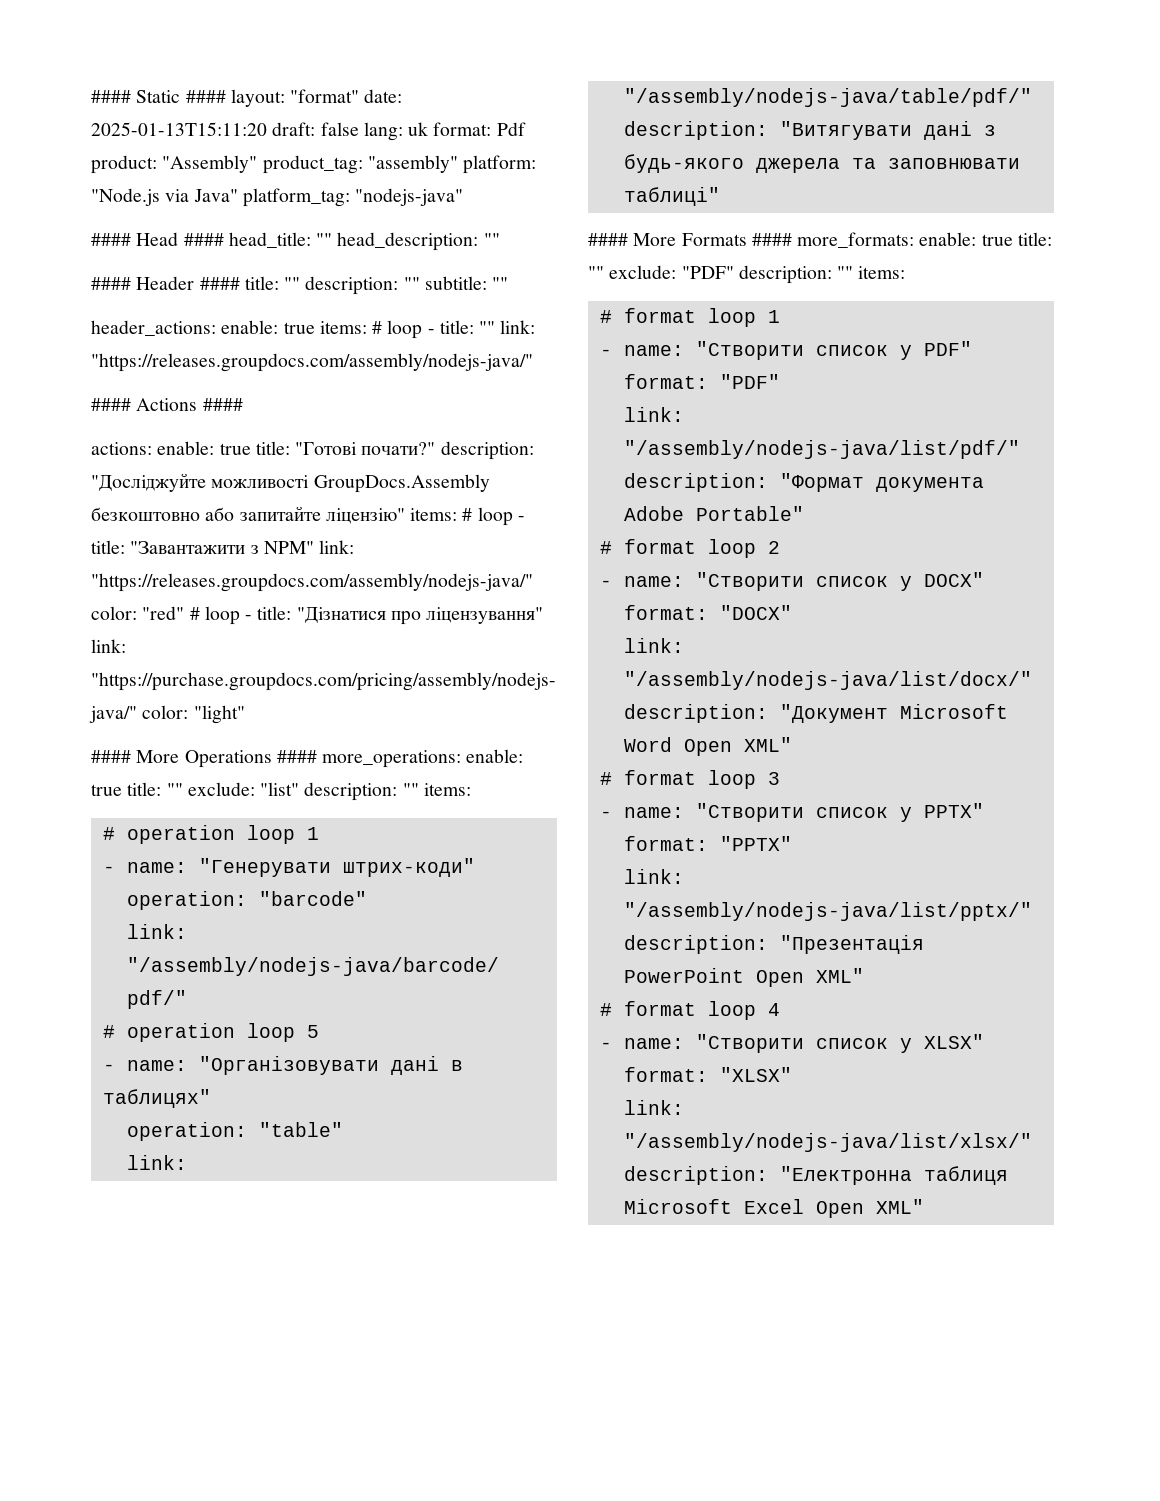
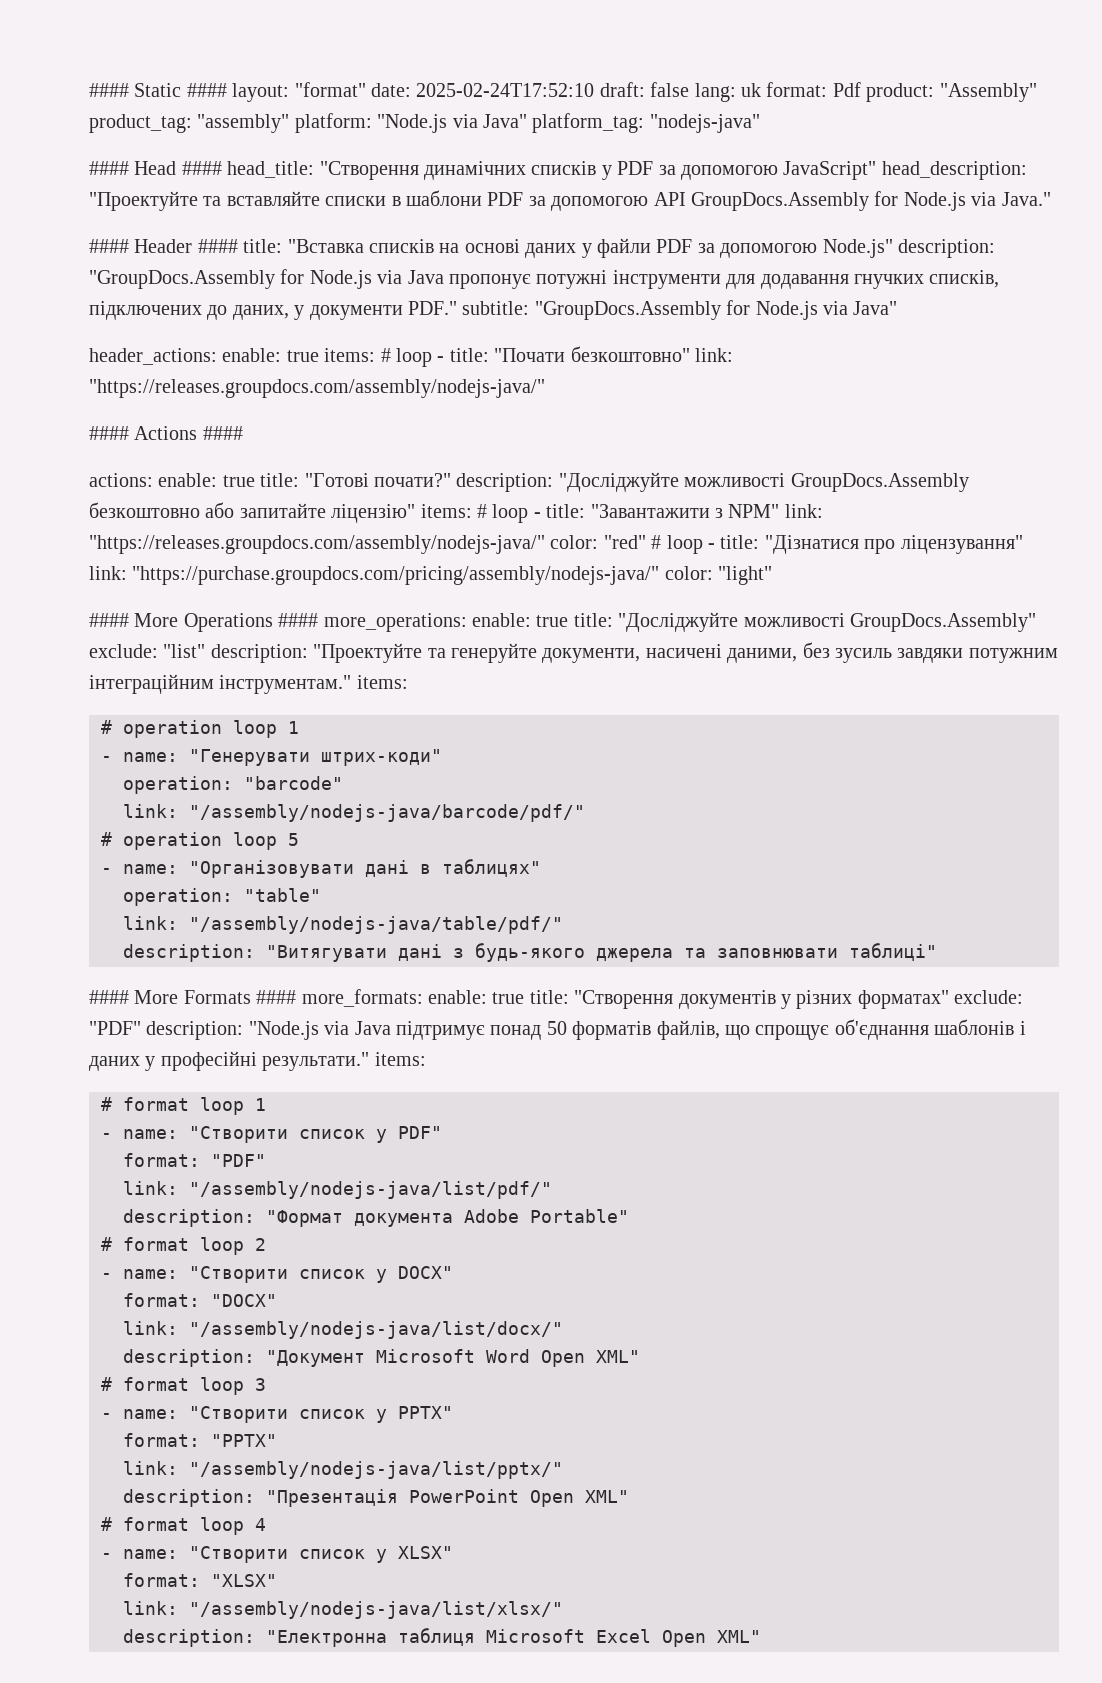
- #### Static #### layout: "format" date: 2025-01-13T15:11:20 draft: false lang: uk format: Pdf product: "Assembly" product_tag: "assembly" platform: "Node.js via Java" platform_tag: "nodejs-java"
+ #### Static #### layout: "format" date: 2025-02-24T17:52:10 draft: false lang: uk format: Pdf product: "Assembly" product_tag: "assembly" platform: "Node.js via Java" platform_tag: "nodejs-java"
- #### Head #### head_title: "" head_description: ""
- #### Header #### title: "" description: "" subtitle: ""
+ #### Head #### head_title: "Створення динамічних списків у PDF за допомогою JavaScript" head_description: "Проектуйте та вставляйте списки в шаблони PDF за допомогою API GroupDocs.Assembly for Node.js via Java."
+ #### Header #### title: "Вставка списків на основі даних у файли PDF за допомогою Node.js" description: "GroupDocs.Assembly for Node.js via Java пропонує потужні інструменти для додавання гнучких списків, підключених до даних, у документи PDF." subtitle: "GroupDocs.Assembly for Node.js via Java"
- header_actions: enable: true items: # loop - title: "" link: "https://releases.groupdocs.com/assembly/nodejs-java/"
+ header_actions: enable: true items: # loop - title: "Почати безкоштовно" link: "https://releases.groupdocs.com/assembly/nodejs-java/"
- #### More Operations #### more_operations: enable: true title: "" exclude: "list" description: "" items:
+ #### More Operations #### more_operations: enable: true title: "Досліджуйте можливості GroupDocs.Assembly" exclude: "list" description: "Проектуйте та генеруйте документи, насичені даними, без зусиль завдяки потужним інтеграційним інструментам." items:
- #### More Formats #### more_formats: enable: true title: "" exclude: "PDF" description: "" items:
+ #### More Formats #### more_formats: enable: true title: "Створення документів у різних форматах" exclude: "PDF" description: "Node.js via Java підтримує понад 50 форматів файлів, що спрощує об'єднання шаблонів і даних у професійні результати." items:

